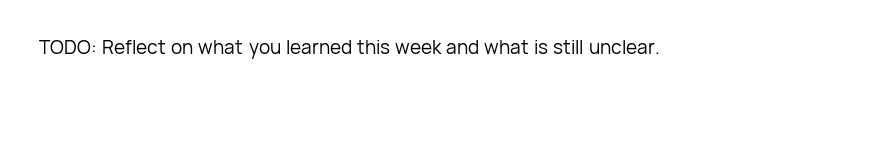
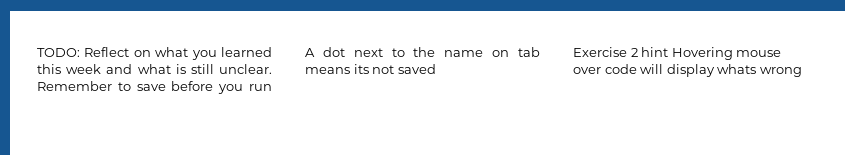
+ Remember to save before you run A dot next to the name on tab means its not saved
+ Exercise 2 hint Hovering mouse over code will display whats wrong

